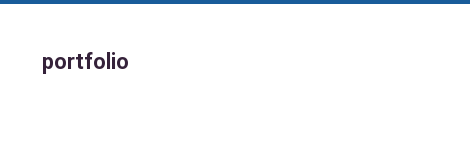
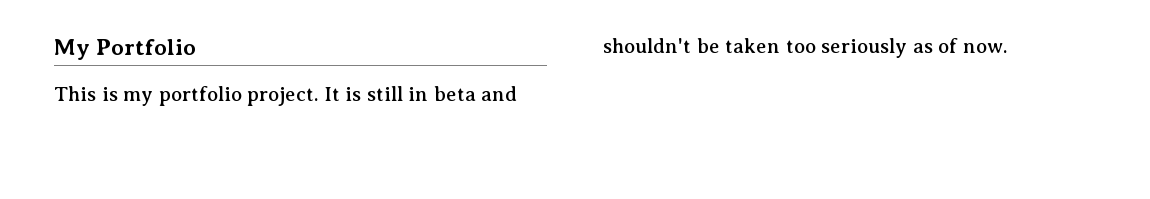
- portfolio
+ My Portfolio
+ This is my portfolio project. It is still in beta and shouldn't be taken too seriously as of now.

